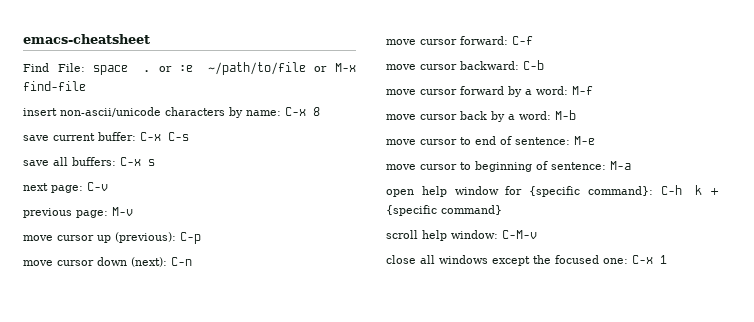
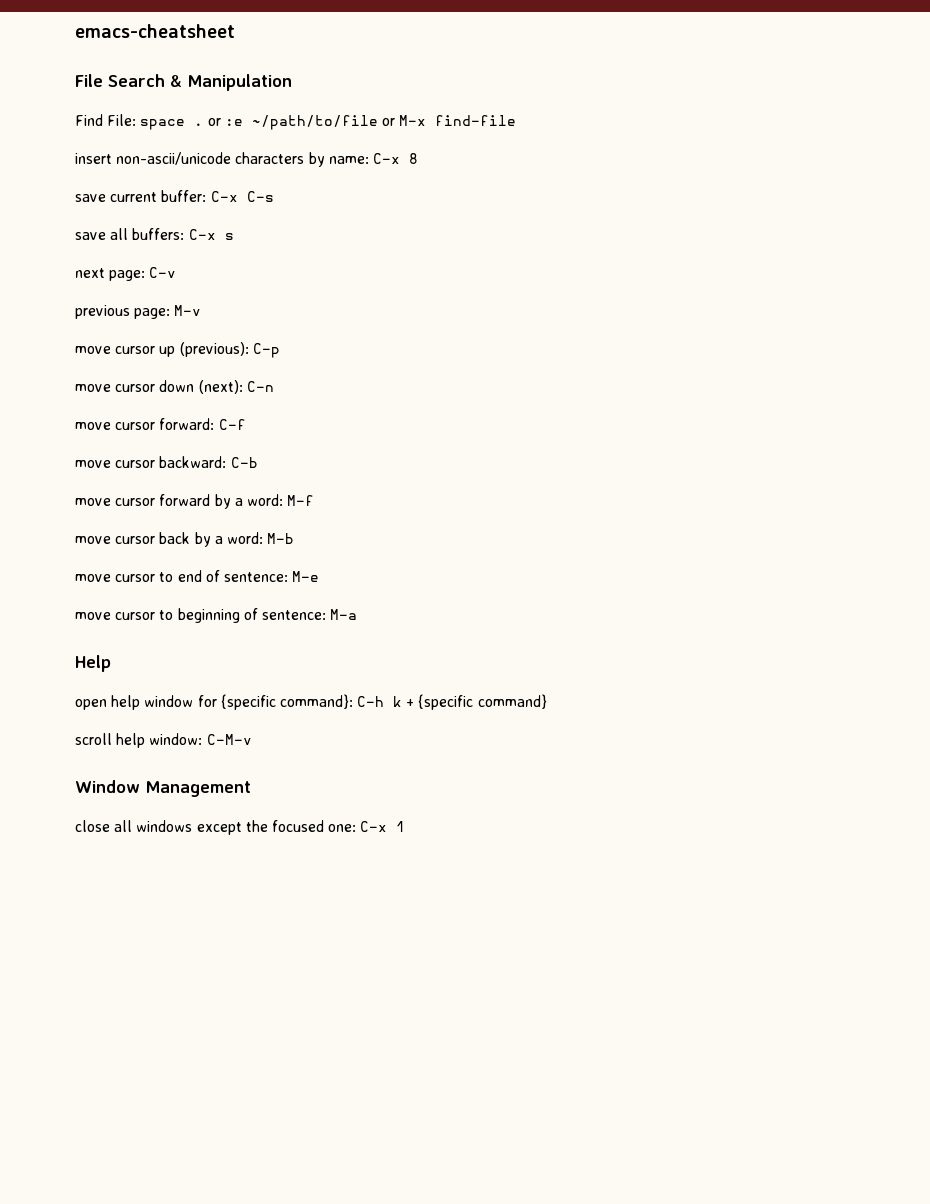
+ File Search & Manipulation
+ Help
+ Window Management

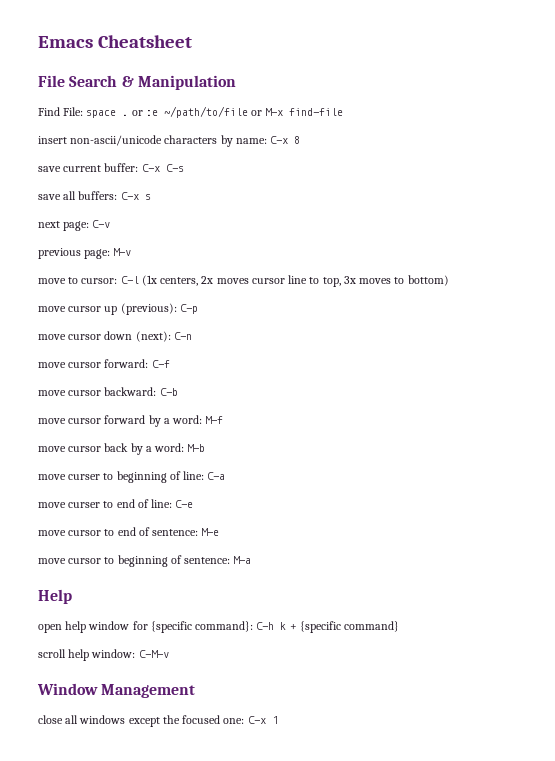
- emacs-cheatsheet
+ Emacs Cheatsheet
+ move to cursor: C-l (1x centers, 2x moves cursor line to top, 3x moves to bottom)
+ move curser to beginning of line: C-a
+ move curser to end of line: C-e

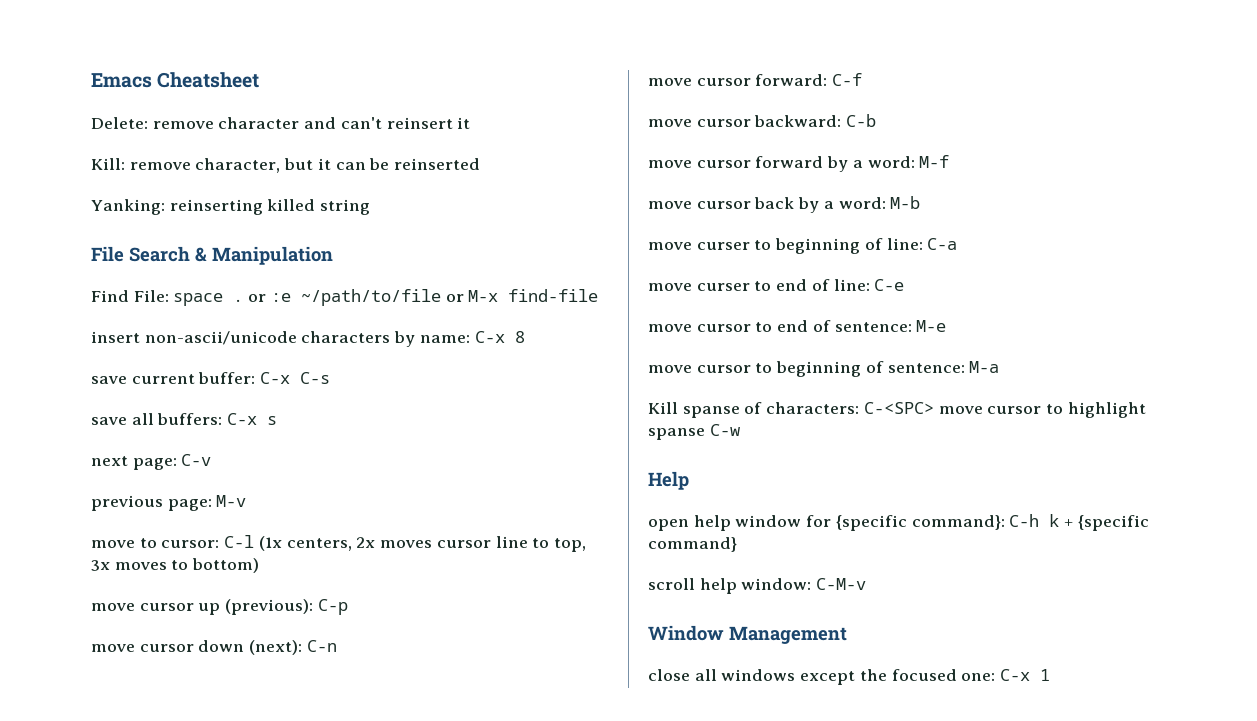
+ Delete: remove character and can't reinsert it
+ Kill: remove character, but it can be reinserted
+ Yanking: reinserting killed string
+ Kill spanse of characters: C-<SPC> move cursor to highlight spanse C-w

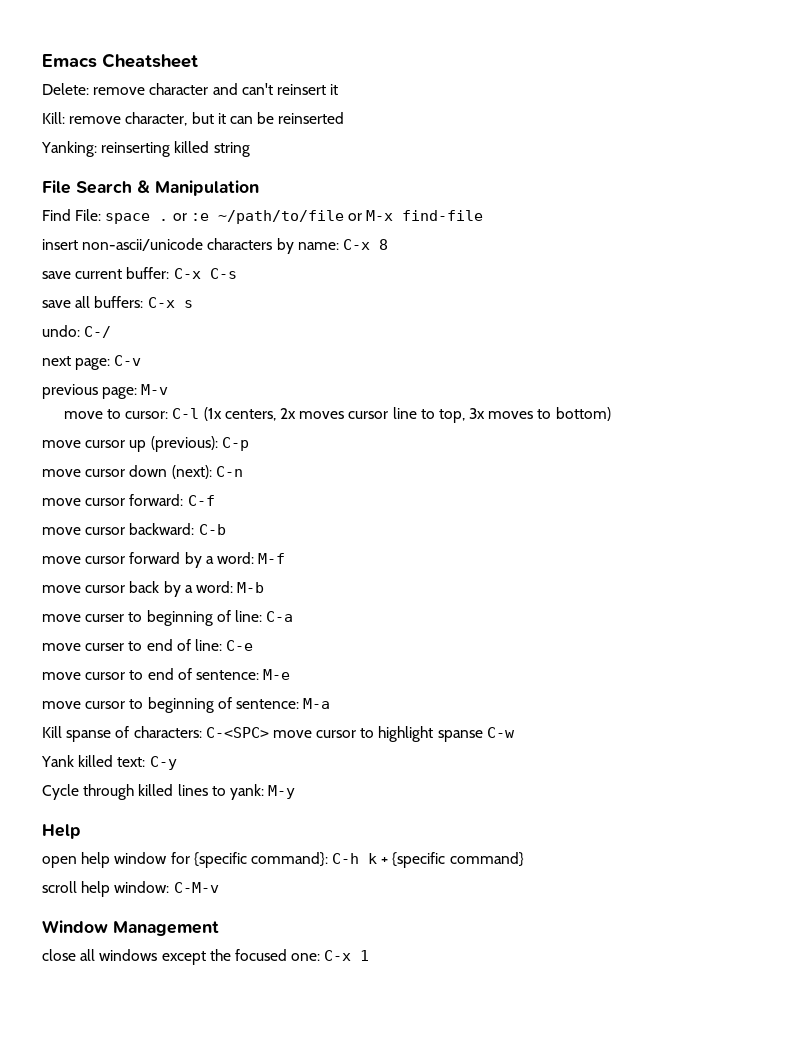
+ undo: C-/
+ Yank killed text: C-y
+ Cycle through killed lines to yank: M-y

